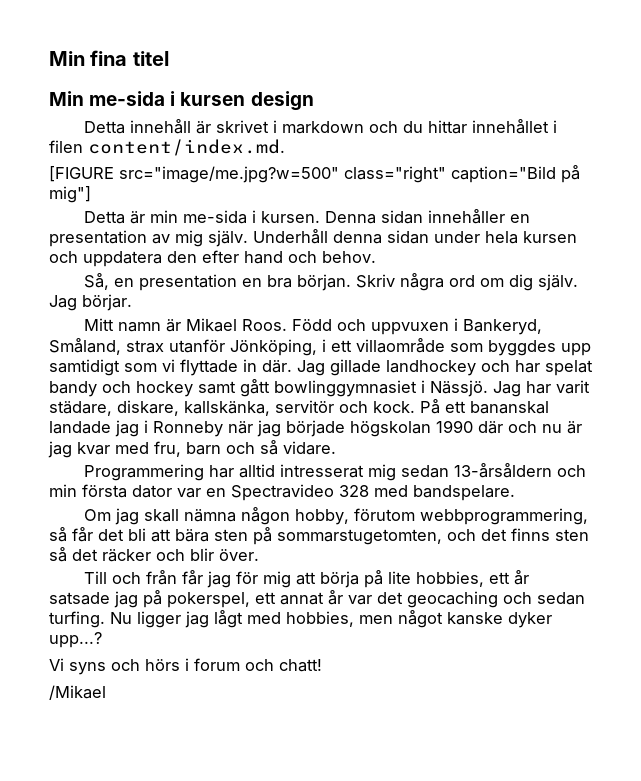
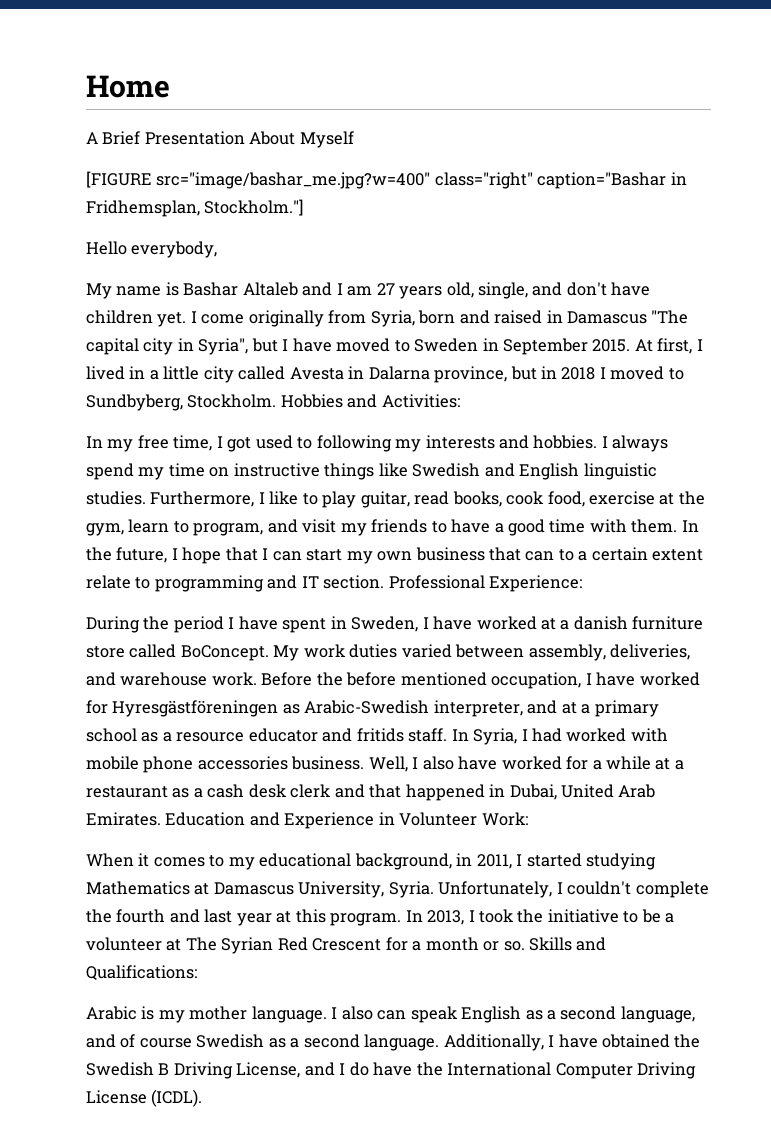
- Min fina titel
- Min me-sida i kursen design
- Detta innehåll är skrivet i markdown och du hittar innehållet i filen content/index.md.
- [FIGURE src="image/me.jpg?w=500" class="right" caption="Bild på mig"]
- Detta är min me-sida i kursen. Denna sidan innehåller en presentation av mig själv. Underhåll denna sidan under hela kursen och uppdatera den efter hand och behov.
- Så, en presentation en bra början. Skriv några ord om dig själv. Jag börjar.
- Mitt namn är Mikael Roos. Född och uppvuxen i Bankeryd, Småland, strax utanför Jönköping, i ett villaområde som byggdes upp samtidigt som vi flyttade in där. Jag gillade landhockey och har spelat bandy och hockey samt gått bowlinggymnasiet i Nässjö. Jag har varit städare, diskare, kallskänka, servitör och kock. På ett bananskal landade jag i Ronneby när jag började högskolan 1990 där och nu är jag kvar med fru, barn och så vidare.
- Programmering har alltid intresserat mig sedan 13-årsåldern och min första dator var en Spectravideo 328 med bandspelare.
- Om jag skall nämna någon hobby, förutom webbprogrammering, så får det bli att bära sten på sommarstugetomten, och det finns sten så det räcker och blir över.
- Till och från får jag för mig att börja på lite hobbies, ett år satsade jag på pokerspel, ett annat år var det geocaching och sedan turfing. Nu ligger jag lågt med hobbies, men något kanske dyker upp...?
- Vi syns och hörs i forum och chatt!
- /Mikael
+ Home
+ A Brief Presentation About Myself
+ [FIGURE src="image/bashar_me.jpg?w=400" class="right" caption="Bashar in Fridhemsplan, Stockholm."]
+ Hello everybody,
+ My name is Bashar Altaleb and I am 27 years old, single, and don't have children yet. I come originally from Syria, born and raised in Damascus "The capital city in Syria", but I have moved to Sweden in September 2015. At first, I lived in a little city called Avesta in Dalarna province, but in 2018 I moved to Sundbyberg, Stockholm. Hobbies and Activities:
+ In my free time, I got used to following my interests and hobbies. I always spend my time on instructive things like Swedish and English linguistic studies. Furthermore, I like to play guitar, read books, cook food, exercise at the gym, learn to program, and visit my friends to have a good time with them. In the future, I hope that I can start my own business that can to a certain extent relate to programming and IT section. Professional Experience:
+ During the period I have spent in Sweden, I have worked at a danish furniture store called BoConcept. My work duties varied between assembly, deliveries, and warehouse work. Before the before mentioned occupation, I have worked for Hyresgästföreningen as Arabic-Swedish interpreter, and at a primary school as a resource educator and fritids staff. In Syria, I had worked with mobile phone accessories business. Well, I also have worked for a while at a restaurant as a cash desk clerk and that happened in Dubai, United Arab Emirates. Education and Experience in Volunteer Work:
+ When it comes to my educational background, in 2011, I started studying Mathematics at Damascus University, Syria. Unfortunately, I couldn't complete the fourth and last year at this program. In 2013, I took the initiative to be a volunteer at The Syrian Red Crescent for a month or so. Skills and Qualifications:
+ Arabic is my mother language. I also can speak English as a second language, and of course Swedish as a second language. Additionally, I have obtained the Swedish B Driving License, and I do have the International Computer Driving License (ICDL).

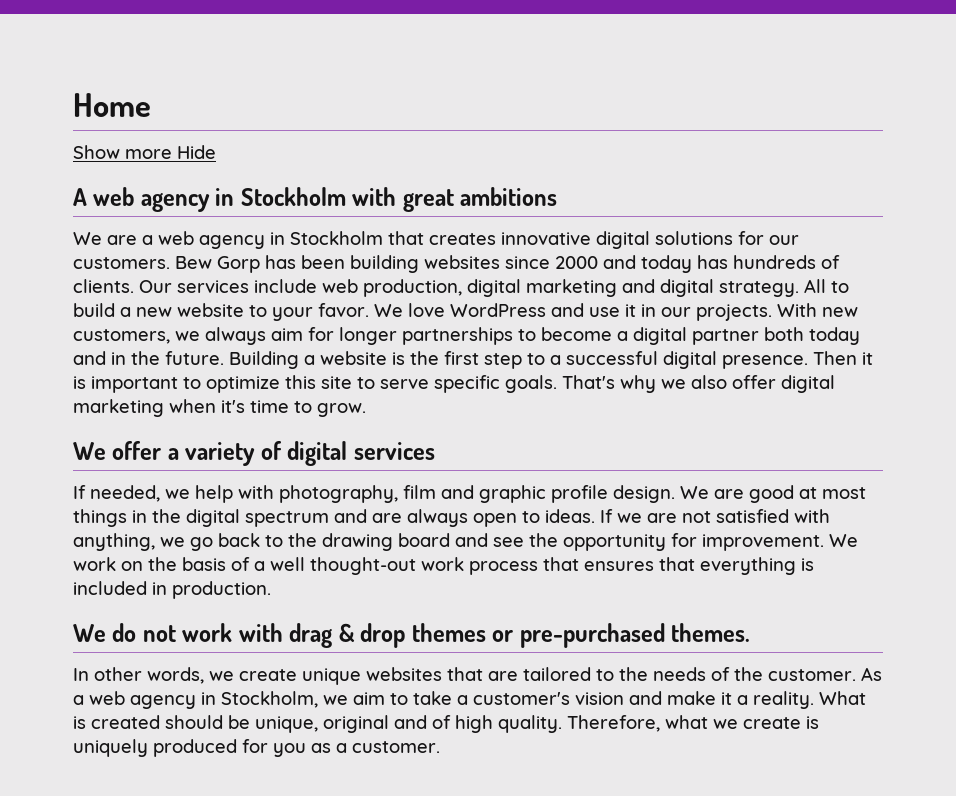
- A Brief Presentation About Myself
- [FIGURE src="image/bashar_me.jpg?w=400" class="right" caption="Bashar in Fridhemsplan, Stockholm."]
- Hello everybody,
- My name is Bashar Altaleb and I am 27 years old, single, and don't have children yet. I come originally from Syria, born and raised in Damascus "The capital city in Syria", but I have moved to Sweden in September 2015. At first, I lived in a little city called Avesta in Dalarna province, but in 2018 I moved to Sundbyberg, Stockholm. Hobbies and Activities:
- In my free time, I got used to following my interests and hobbies. I always spend my time on instructive things like Swedish and English linguistic studies. Furthermore, I like to play guitar, read books, cook food, exercise at the gym, learn to program, and visit my friends to have a good time with them. In the future, I hope that I can start my own business that can to a certain extent relate to programming and IT section. Professional Experience:
- During the period I have spent in Sweden, I have worked at a danish furniture store called BoConcept. My work duties varied between assembly, deliveries, and warehouse work. Before the before mentioned occupation, I have worked for Hyresgästföreningen as Arabic-Swedish interpreter, and at a primary school as a resource educator and fritids staff. In Syria, I had worked with mobile phone accessories business. Well, I also have worked for a while at a restaurant as a cash desk clerk and that happened in Dubai, United Arab Emirates. Education and Experience in Volunteer Work:
- When it comes to my educational background, in 2011, I started studying Mathematics at Damascus University, Syria. Unfortunately, I couldn't complete the fourth and last year at this program. In 2013, I took the initiative to be a volunteer at The Syrian Red Crescent for a month or so. Skills and Qualifications:
- Arabic is my mother language. I also can speak English as a second language, and of course Swedish as a second language. Additionally, I have obtained the Swedish B Driving License, and I do have the International Computer Driving License (ICDL).
+ Show more Hide
+ A web agency in Stockholm with great ambitions
+ We are a web agency in Stockholm that creates innovative digital solutions for our customers. Bew Gorp has been building websites since 2000 and today has hundreds of clients. Our services include web production, digital marketing and digital strategy. All to build a new website to your favor. We love WordPress and use it in our projects. With new customers, we always aim for longer partnerships to become a digital partner both today and in the future. Building a website is the first step to a successful digital presence. Then it is important to optimize this site to serve specific goals. That's why we also offer digital marketing when it's time to grow.
+ We offer a variety of digital services
+ If needed, we help with photography, film and graphic profile design. We are good at most things in the digital spectrum and are always open to ideas. If we are not satisfied with anything, we go back to the drawing board and see the opportunity for improvement. We work on the basis of a well thought-out work process that ensures that everything is included in production.
+ We do not work with drag & drop themes or pre-purchased themes.
+ In other words, we create unique websites that are tailored to the needs of the customer. As a web agency in Stockholm, we aim to take a customer's vision and make it a reality. What is created should be unique, original and of high quality. Therefore, what we create is uniquely produced for you as a customer.

